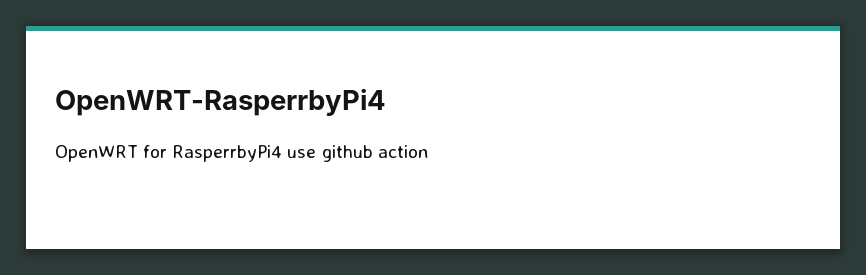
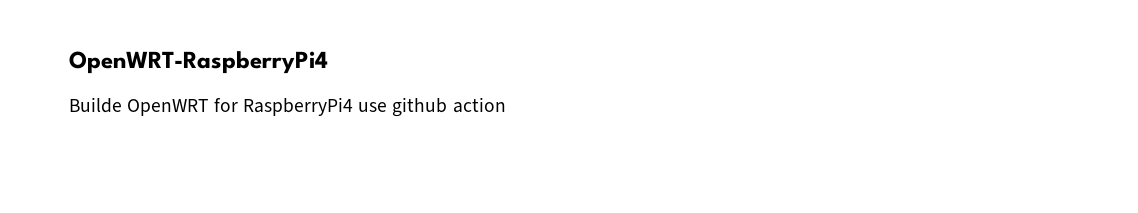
- OpenWRT-RasperrbyPi4
- OpenWRT for RasperrbyPi4 use github action
+ OpenWRT-RaspberryPi4
+ Builde OpenWRT for RaspberryPi4 use github action

